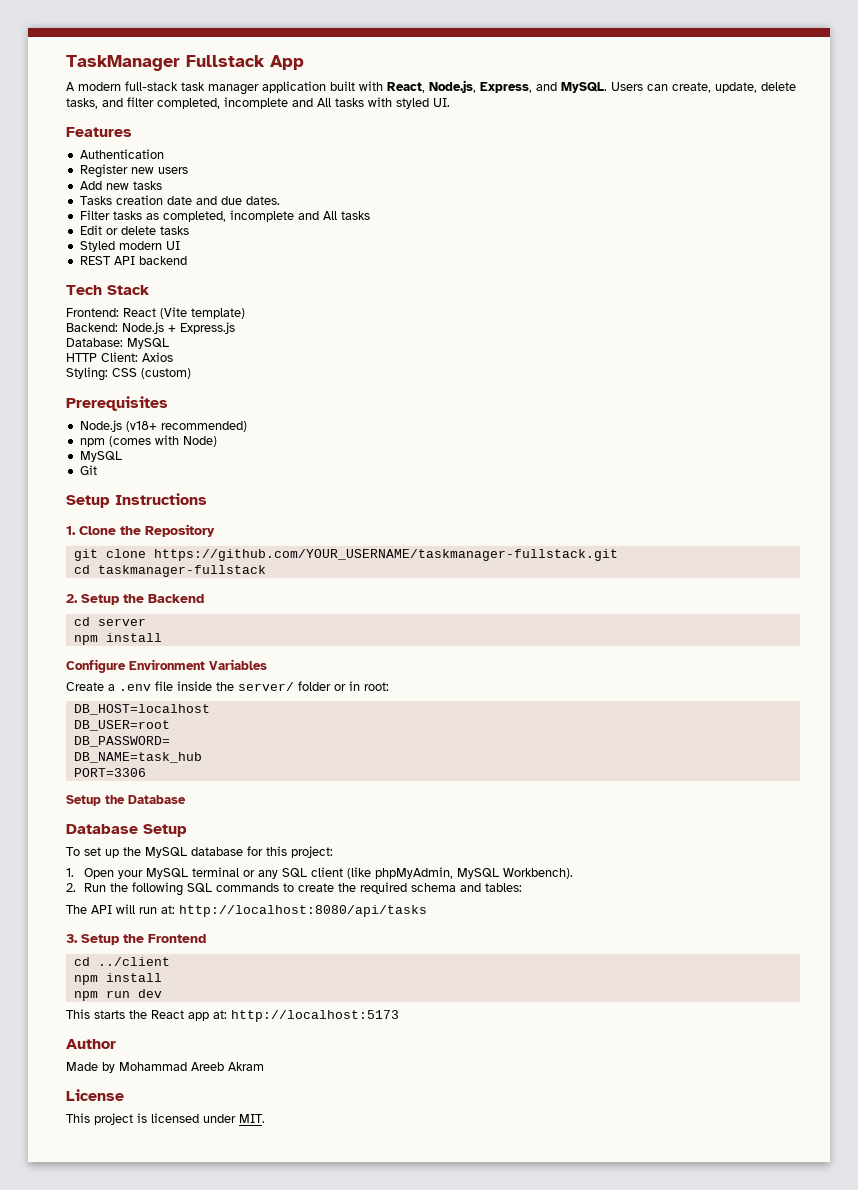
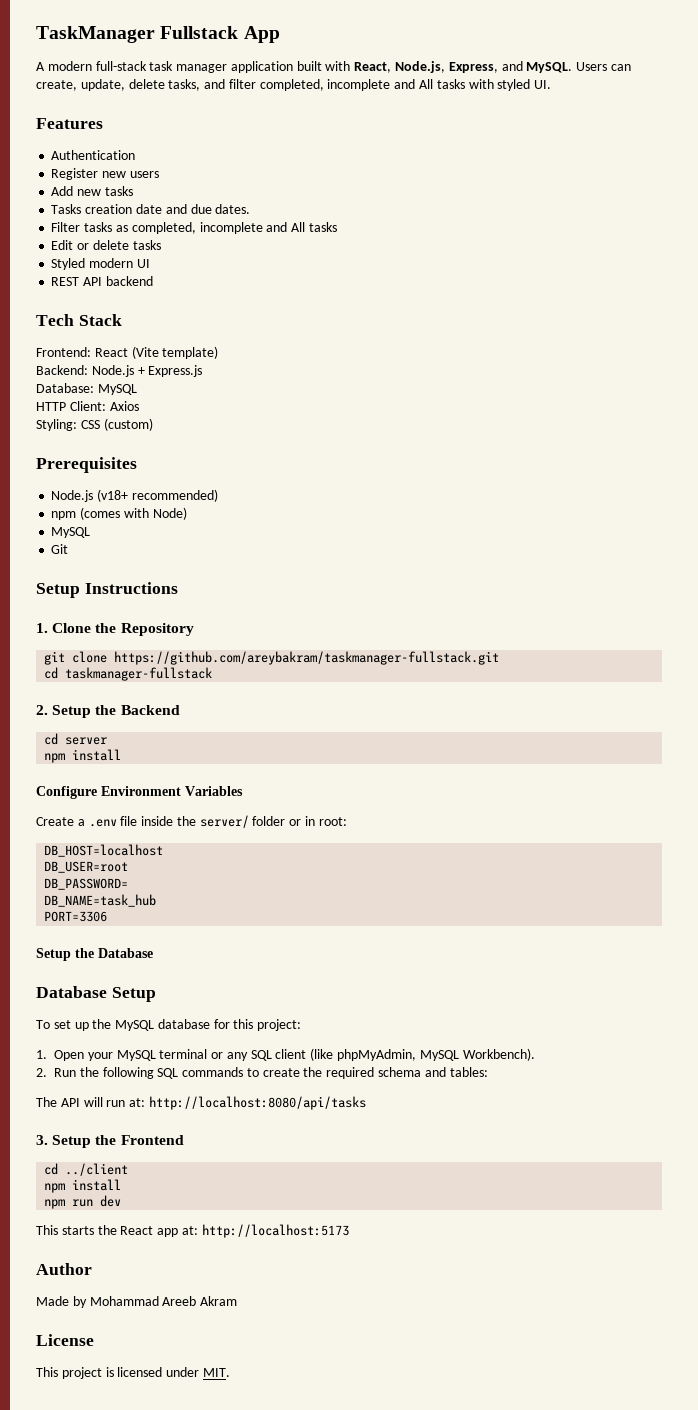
- git clone https://github.com/YOUR_USERNAME/taskmanager-fullstack.git
+ git clone https://github.com/areybakram/taskmanager-fullstack.git

